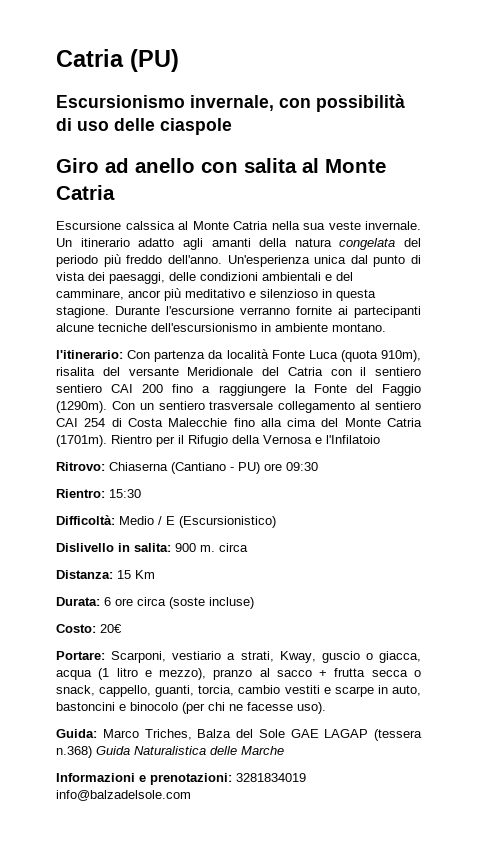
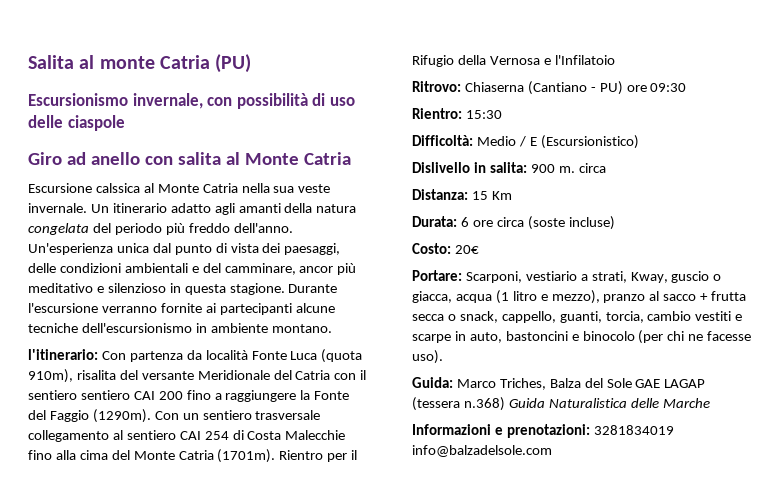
- Catria (PU)
+ Salita al monte Catria (PU)

